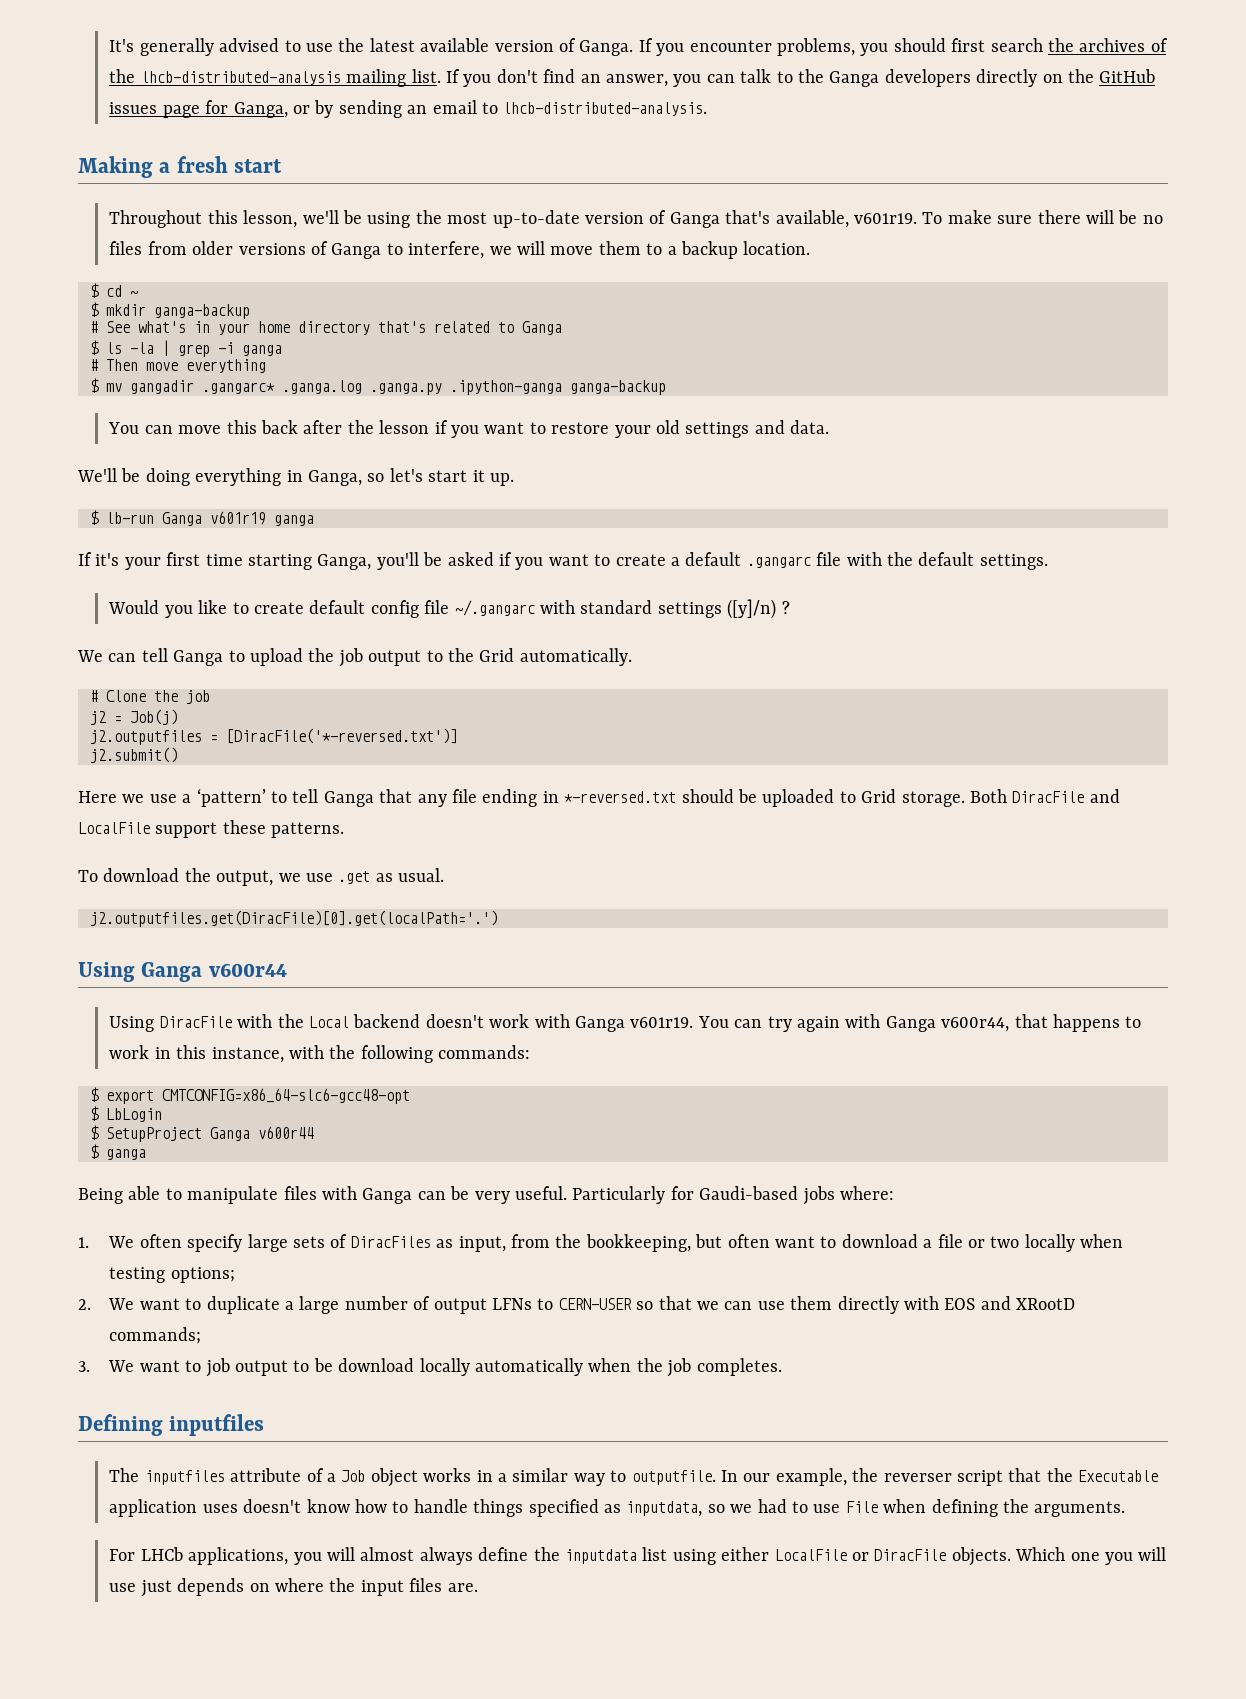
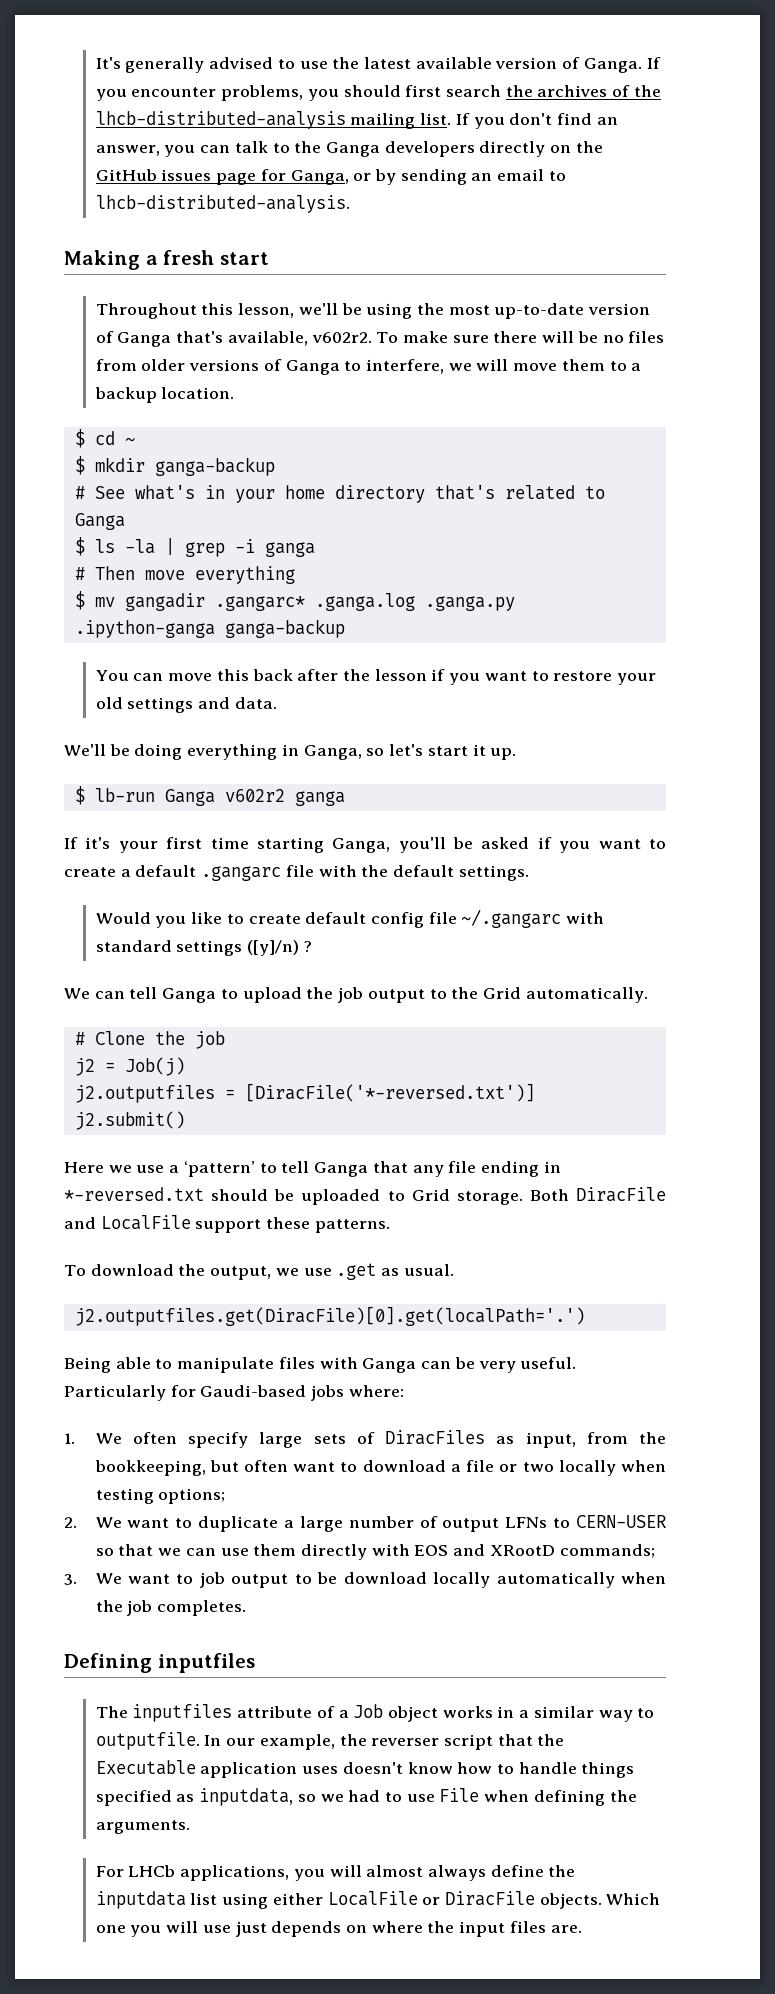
- Throughout this lesson, we'll be using the most up-to-date version of Ganga that's available, v601r19.
+ Throughout this lesson, we'll be using the most up-to-date version of Ganga that's available, v602r2.
- $ lb-run Ganga v601r19 ganga
+ $ lb-run Ganga v602r2 ganga
- Using Ganga v600r44
- Using DiracFile with the Local backend doesn't work with Ganga v601r19. You can try again with Ganga v600r44, that happens to work in this instance, with the following commands:
- $ export CMTCONFIG=x86_64-slc6-gcc48-opt
- $ LbLogin
- $ SetupProject Ganga v600r44
- $ ganga

